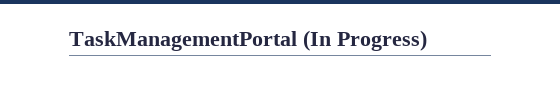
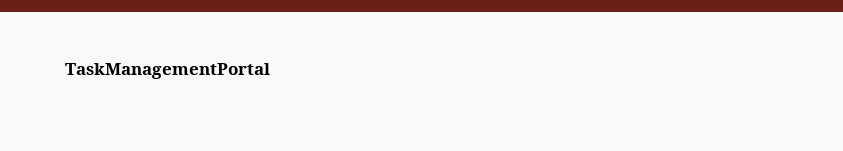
- TaskManagementPortal (In Progress)
+ TaskManagementPortal

